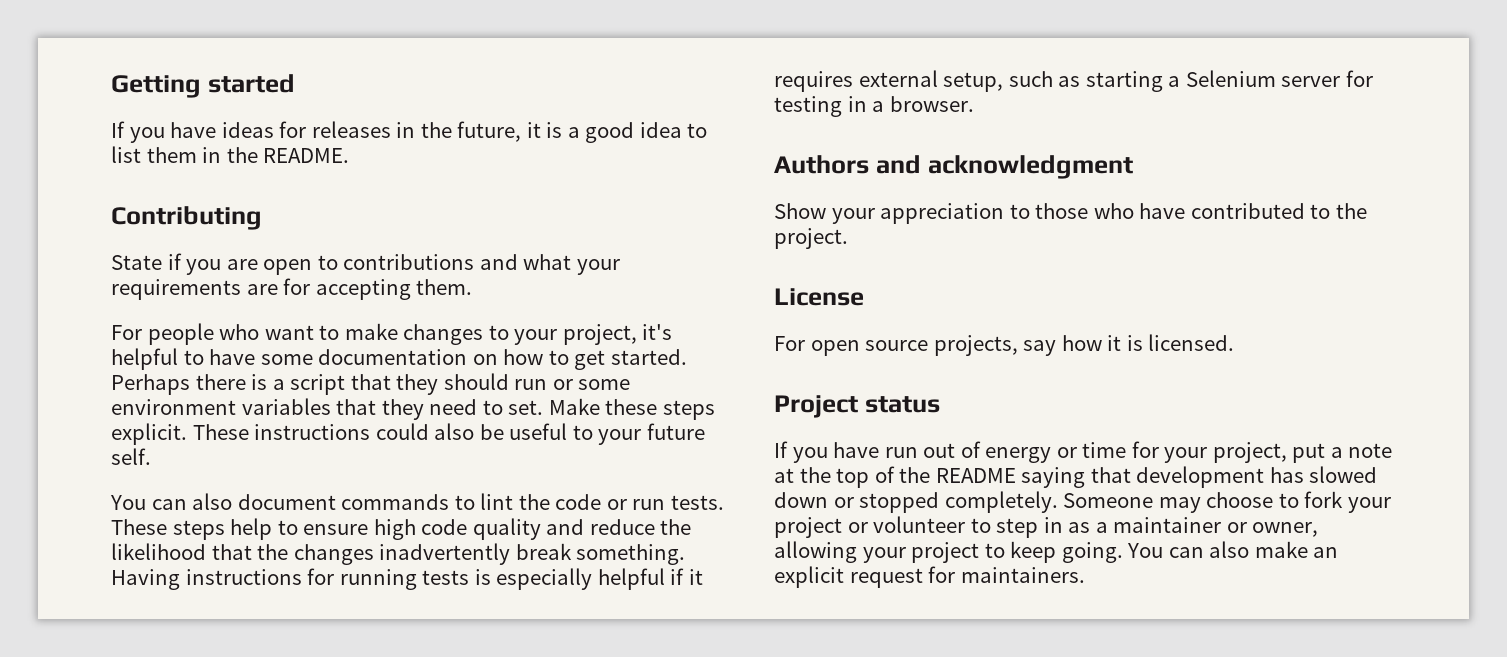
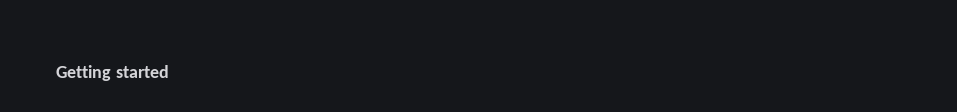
- If you have ideas for releases in the future, it is a good idea to list them in the README.
- Contributing
- State if you are open to contributions and what your requirements are for accepting them.
- For people who want to make changes to your project, it's helpful to have some documentation on how to get started. Perhaps there is a script that they should run or some environment variables that they need to set. Make these steps explicit. These instructions could also be useful to your future self.
- You can also document commands to lint the code or run tests. These steps help to ensure high code quality and reduce the likelihood that the changes inadvertently break something. Having instructions for running tests is especially helpful if it requires external setup, such as starting a Selenium server for testing in a browser.
- Authors and acknowledgment
- Show your appreciation to those who have contributed to the project.
- License
- For open source projects, say how it is licensed.
- Project status
- If you have run out of energy or time for your project, put a note at the top of the README saying that development has slowed down or stopped completely. Someone may choose to fork your project or volunteer to step in as a maintainer or owner, allowing your project to keep going. You can also make an explicit request for maintainers.

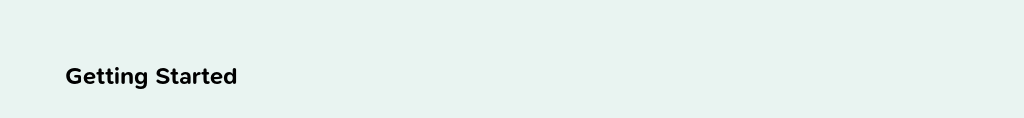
- Getting started
+ Getting Started

